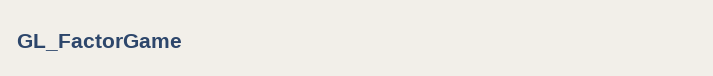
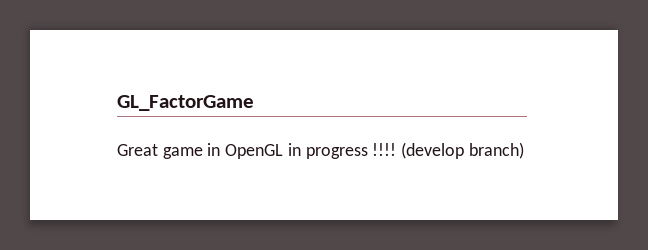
+ Great game in OpenGL in progress !!!! (develop branch)

